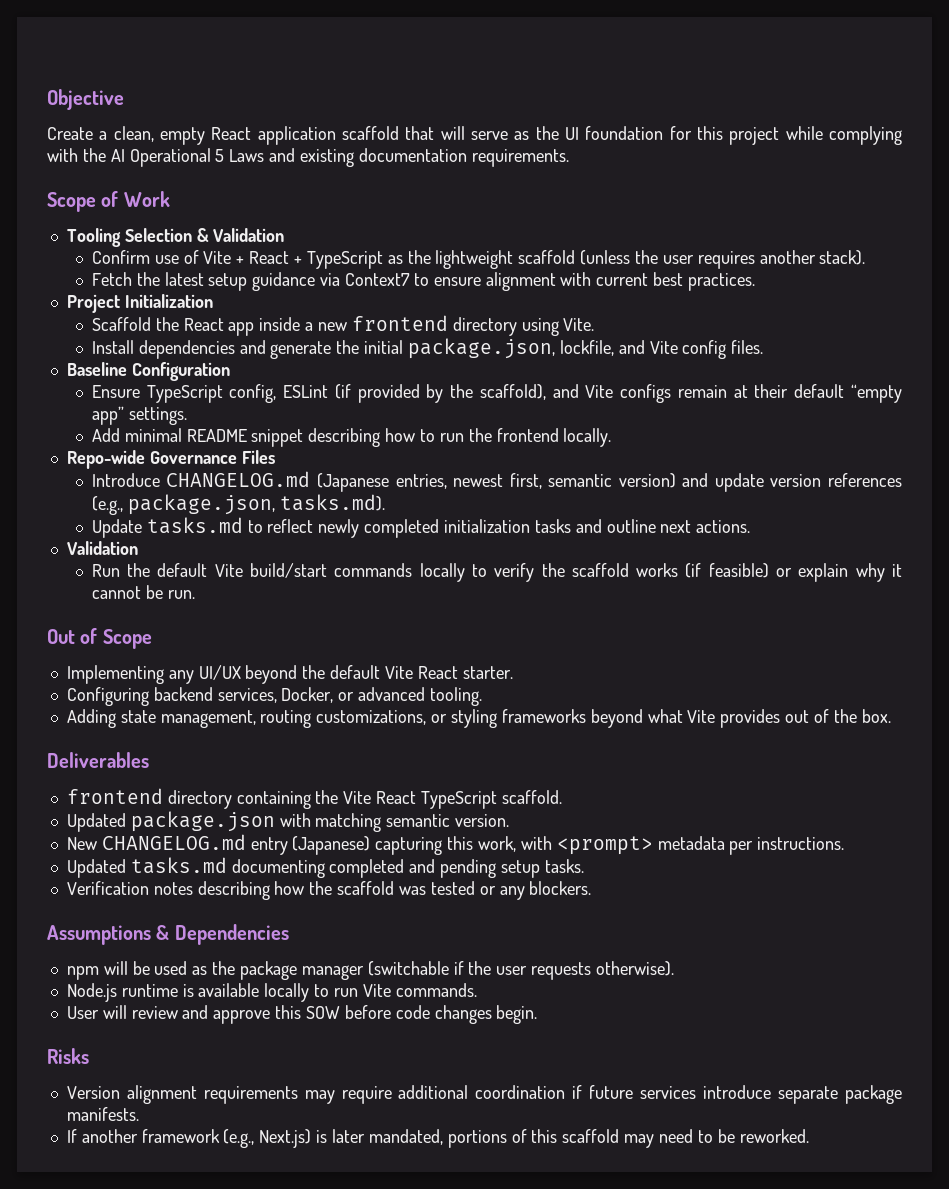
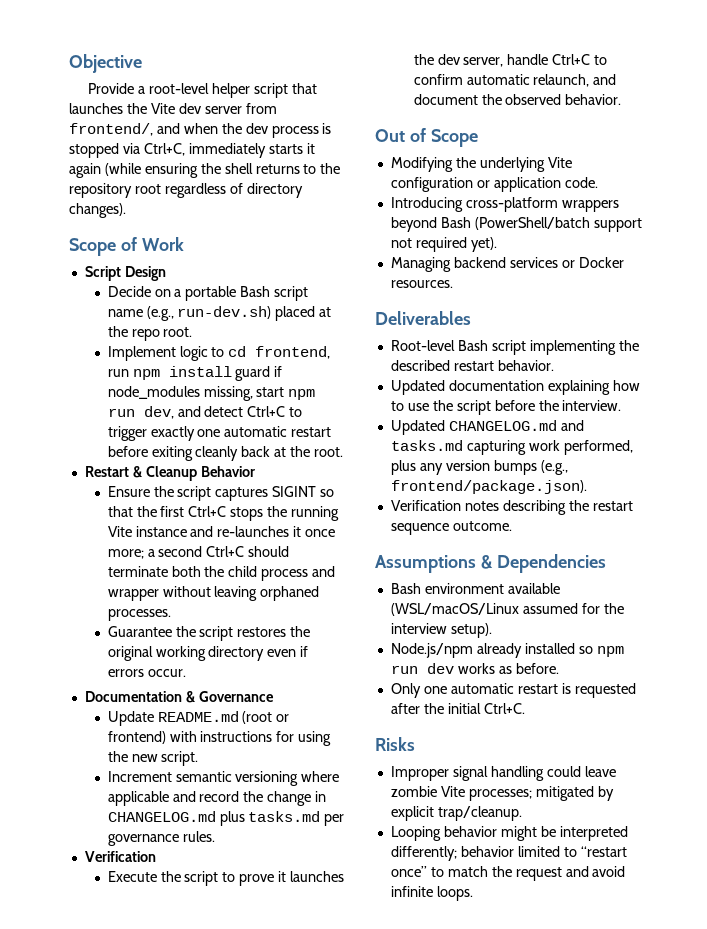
- Create a clean, empty React application scaffold that will serve as the UI foundation for this project while complying with the AI Operational 5 Laws and existing documentation requirements.
+ Provide a root-level helper script that launches the Vite dev server from frontend/, and when the dev process is stopped via Ctrl+C, immediately starts it again (while ensuring the shell returns to the repository root regardless of directory changes).
  Scope of Work
- Tooling Selection & Validation
- Confirm use of Vite + React + TypeScript as the lightweight scaffold (unless the user requires another stack).
- Fetch the latest setup guidance via Context7 to ensure alignment with current best practices.
- Project Initialization
- Scaffold the React app inside a new frontend directory using Vite.
- Install dependencies and generate the initial package.json, lockfile, and Vite config files.
- Baseline Configuration
- Ensure TypeScript config, ESLint (if provided by the scaffold), and Vite configs remain at their default “empty app” settings.
- Add minimal README snippet describing how to run the frontend locally.
- Repo-wide Governance Files
- Introduce CHANGELOG.md (Japanese entries, newest first, semantic version) and update version references (e.g., package.json, tasks.md).
- Update tasks.md to reflect newly completed initialization tasks and outline next actions.
- Validation
- Run the default Vite build/start commands locally to verify the scaffold works (if feasible) or explain why it cannot be run.
+ Script Design
+ Decide on a portable Bash script name (e.g., run-dev.sh) placed at the repo root.
+ Implement logic to cd frontend, run npm install guard if node_modules missing, start npm run dev, and detect Ctrl+C to trigger exactly one automatic restart before exiting cleanly back at the root.
+ Restart & Cleanup Behavior
+ Ensure the script captures SIGINT so that the first Ctrl+C stops the running Vite instance and re-launches it once more; a second Ctrl+C should terminate both the child process and wrapper without leaving orphaned processes.
+ Guarantee the script restores the original working directory even if errors occur.
+ Documentation & Governance
+ Update README.md (root or frontend) with instructions for using the new script.
+ Increment semantic versioning where applicable and record the change in CHANGELOG.md plus tasks.md per governance rules.
+ Verification
+ Execute the script to prove it launches the dev server, handle Ctrl+C to confirm automatic relaunch, and document the observed behavior.
  Out of Scope
- Implementing any UI/UX beyond the default Vite React starter.
- Configuring backend services, Docker, or advanced tooling.
- Adding state management, routing customizations, or styling frameworks beyond what Vite provides out of the box.
+ Modifying the underlying Vite configuration or application code.
+ Introducing cross-platform wrappers beyond Bash (PowerShell/batch support not required yet).
+ Managing backend services or Docker resources.
  Deliverables
- frontend directory containing the Vite React TypeScript scaffold.
- Updated package.json with matching semantic version.
- New CHANGELOG.md entry (Japanese) capturing this work, with <prompt> metadata per instructions.
- Updated tasks.md documenting completed and pending setup tasks.
- Verification notes describing how the scaffold was tested or any blockers.
+ Root-level Bash script implementing the described restart behavior.
+ Updated documentation explaining how to use the script before the interview.
+ Updated CHANGELOG.md and tasks.md capturing work performed, plus any version bumps (e.g., frontend/package.json).
+ Verification notes describing the restart sequence outcome.
  Assumptions & Dependencies
- npm will be used as the package manager (switchable if the user requests otherwise).
- Node.js runtime is available locally to run Vite commands.
- User will review and approve this SOW before code changes begin.
+ Bash environment available (WSL/macOS/Linux assumed for the interview setup).
+ Node.js/npm already installed so npm run dev works as before.
+ Only one automatic restart is requested after the initial Ctrl+C.
  Risks
- Version alignment requirements may require additional coordination if future services introduce separate package manifests.
- If another framework (e.g., Next.js) is later mandated, portions of this scaffold may need to be reworked.
+ Improper signal handling could leave zombie Vite processes; mitigated by explicit trap/cleanup.
+ Looping behavior might be interpreted differently; behavior limited to “restart once” to match the request and avoid infinite loops.

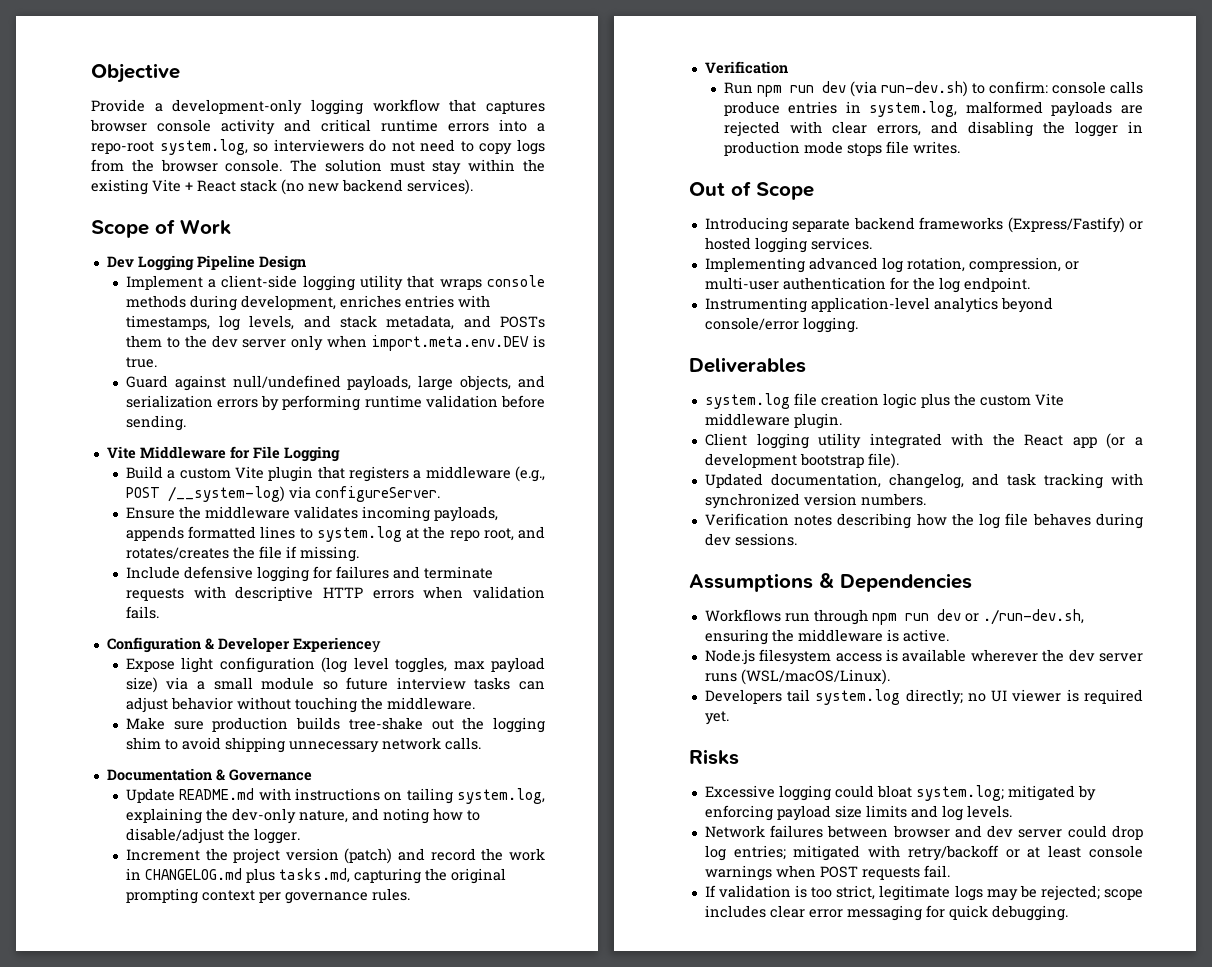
- Provide a root-level helper script that launches the Vite dev server from frontend/, and when the dev process is stopped via Ctrl+C, immediately starts it again (while ensuring the shell returns to the repository root regardless of directory changes).
+ Provide a development-only logging workflow that captures browser console activity and critical runtime errors into a repo-root system.log, so interviewers do not need to copy logs from the browser console. The solution must stay within the existing Vite + React stack (no new backend services).
  Scope of Work
- Script Design
- Decide on a portable Bash script name (e.g., run-dev.sh) placed at the repo root.
- Implement logic to cd frontend, run npm install guard if node_modules missing, start npm run dev, and detect Ctrl+C to trigger exactly one automatic restart before exiting cleanly back at the root.
- Restart & Cleanup Behavior
- Ensure the script captures SIGINT so that the first Ctrl+C stops the running Vite instance and re-launches it once more; a second Ctrl+C should terminate both the child process and wrapper without leaving orphaned processes.
- Guarantee the script restores the original working directory even if errors occur.
+ Dev Logging Pipeline Design
+ Implement a client-side logging utility that wraps console methods during development, enriches entries with timestamps, log levels, and stack metadata, and POSTs them to the dev server only when import.meta.env.DEV is true.
+ Guard against null/undefined payloads, large objects, and serialization errors by performing runtime validation before sending.
+ Vite Middleware for File Logging
+ Build a custom Vite plugin that registers a middleware (e.g., POST /__system-log) via configureServer.
+ Ensure the middleware validates incoming payloads, appends formatted lines to system.log at the repo root, and rotates/creates the file if missing.
+ Include defensive logging for failures and terminate requests with descriptive HTTP errors when validation fails.
+ Configuration & Developer Experiencey
+ Expose light configuration (log level toggles, max payload size) via a small module so future interview tasks can adjust behavior without touching the middleware.
+ Make sure production builds tree-shake out the logging shim to avoid shipping unnecessary network calls.
- Update README.md (root or frontend) with instructions for using the new script.
- Increment semantic versioning where applicable and record the change in CHANGELOG.md plus tasks.md per governance rules.
+ Update README.md with instructions on tailing system.log, explaining the dev-only nature, and noting how to disable/adjust the logger.
+ Increment the project version (patch) and record the work in CHANGELOG.md plus tasks.md, capturing the original prompting context per governance rules.
  Verification
- Execute the script to prove it launches the dev server, handle Ctrl+C to confirm automatic relaunch, and document the observed behavior.
+ Run npm run dev (via run-dev.sh) to confirm: console calls produce entries in system.log, malformed payloads are rejected with clear errors, and disabling the logger in production mode stops file writes.
  Out of Scope
- Modifying the underlying Vite configuration or application code.
- Introducing cross-platform wrappers beyond Bash (PowerShell/batch support not required yet).
- Managing backend services or Docker resources.
+ Introducing separate backend frameworks (Express/Fastify) or hosted logging services.
+ Implementing advanced log rotation, compression, or multi-user authentication for the log endpoint.
+ Instrumenting application-level analytics beyond console/error logging.
  Deliverables
- Root-level Bash script implementing the described restart behavior.
- Updated documentation explaining how to use the script before the interview.
- Updated CHANGELOG.md and tasks.md capturing work performed, plus any version bumps (e.g., frontend/package.json).
- Verification notes describing the restart sequence outcome.
+ system.log file creation logic plus the custom Vite middleware plugin.
+ Client logging utility integrated with the React app (or a development bootstrap file).
+ Updated documentation, changelog, and task tracking with synchronized version numbers.
+ Verification notes describing how the log file behaves during dev sessions.
  Assumptions & Dependencies
- Bash environment available (WSL/macOS/Linux assumed for the interview setup).
- Node.js/npm already installed so npm run dev works as before.
- Only one automatic restart is requested after the initial Ctrl+C.
+ Workflows run through npm run dev or ./run-dev.sh, ensuring the middleware is active.
+ Node.js filesystem access is available wherever the dev server runs (WSL/macOS/Linux).
+ Developers tail system.log directly; no UI viewer is required yet.
  Risks
- Improper signal handling could leave zombie Vite processes; mitigated by explicit trap/cleanup.
- Looping behavior might be interpreted differently; behavior limited to “restart once” to match the request and avoid infinite loops.
+ Excessive logging could bloat system.log; mitigated by enforcing payload size limits and log levels.
+ Network failures between browser and dev server could drop log entries; mitigated with retry/backoff or at least console warnings when POST requests fail.
+ If validation is too strict, legitimate logs may be rejected; scope includes clear error messaging for quick debugging.

